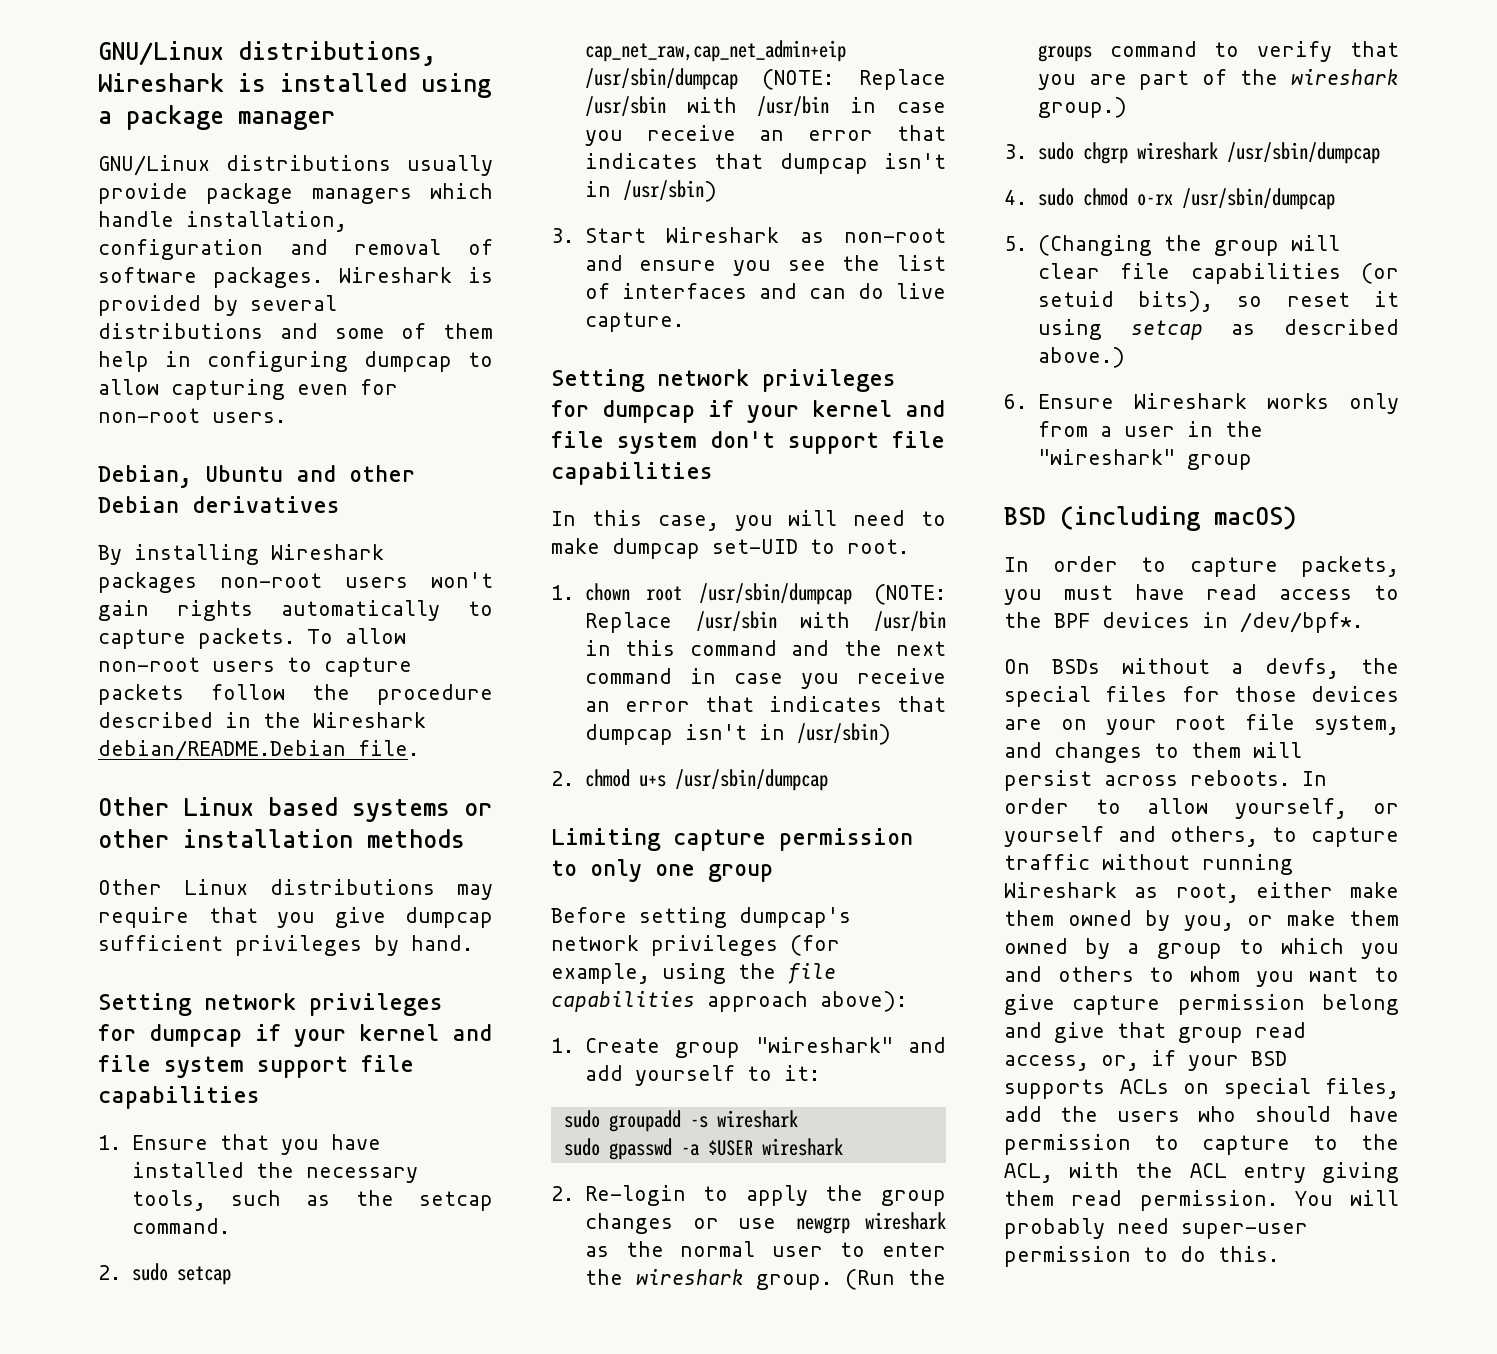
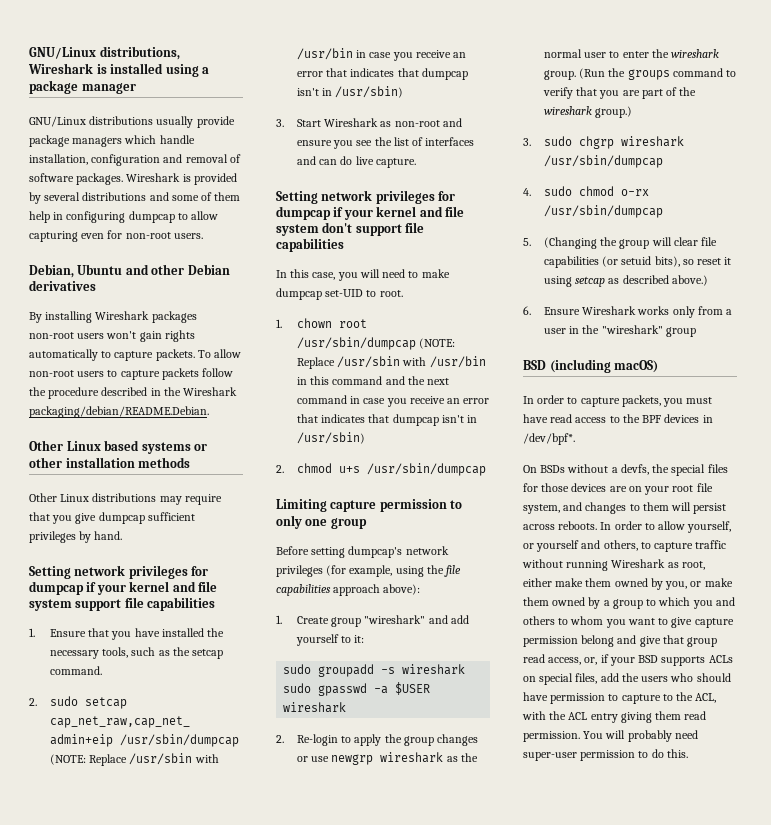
- To allow non-root users to capture packets follow the procedure described in the Wireshark debian/README.Debian file.
+ To allow non-root users to capture packets follow the procedure described in the Wireshark packaging/debian/README.Debian.

